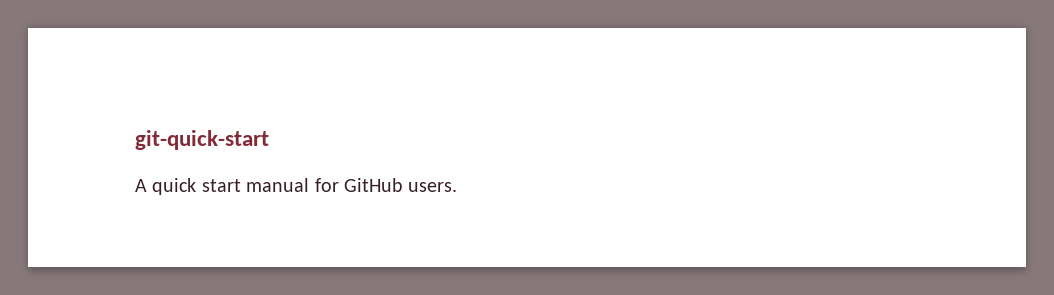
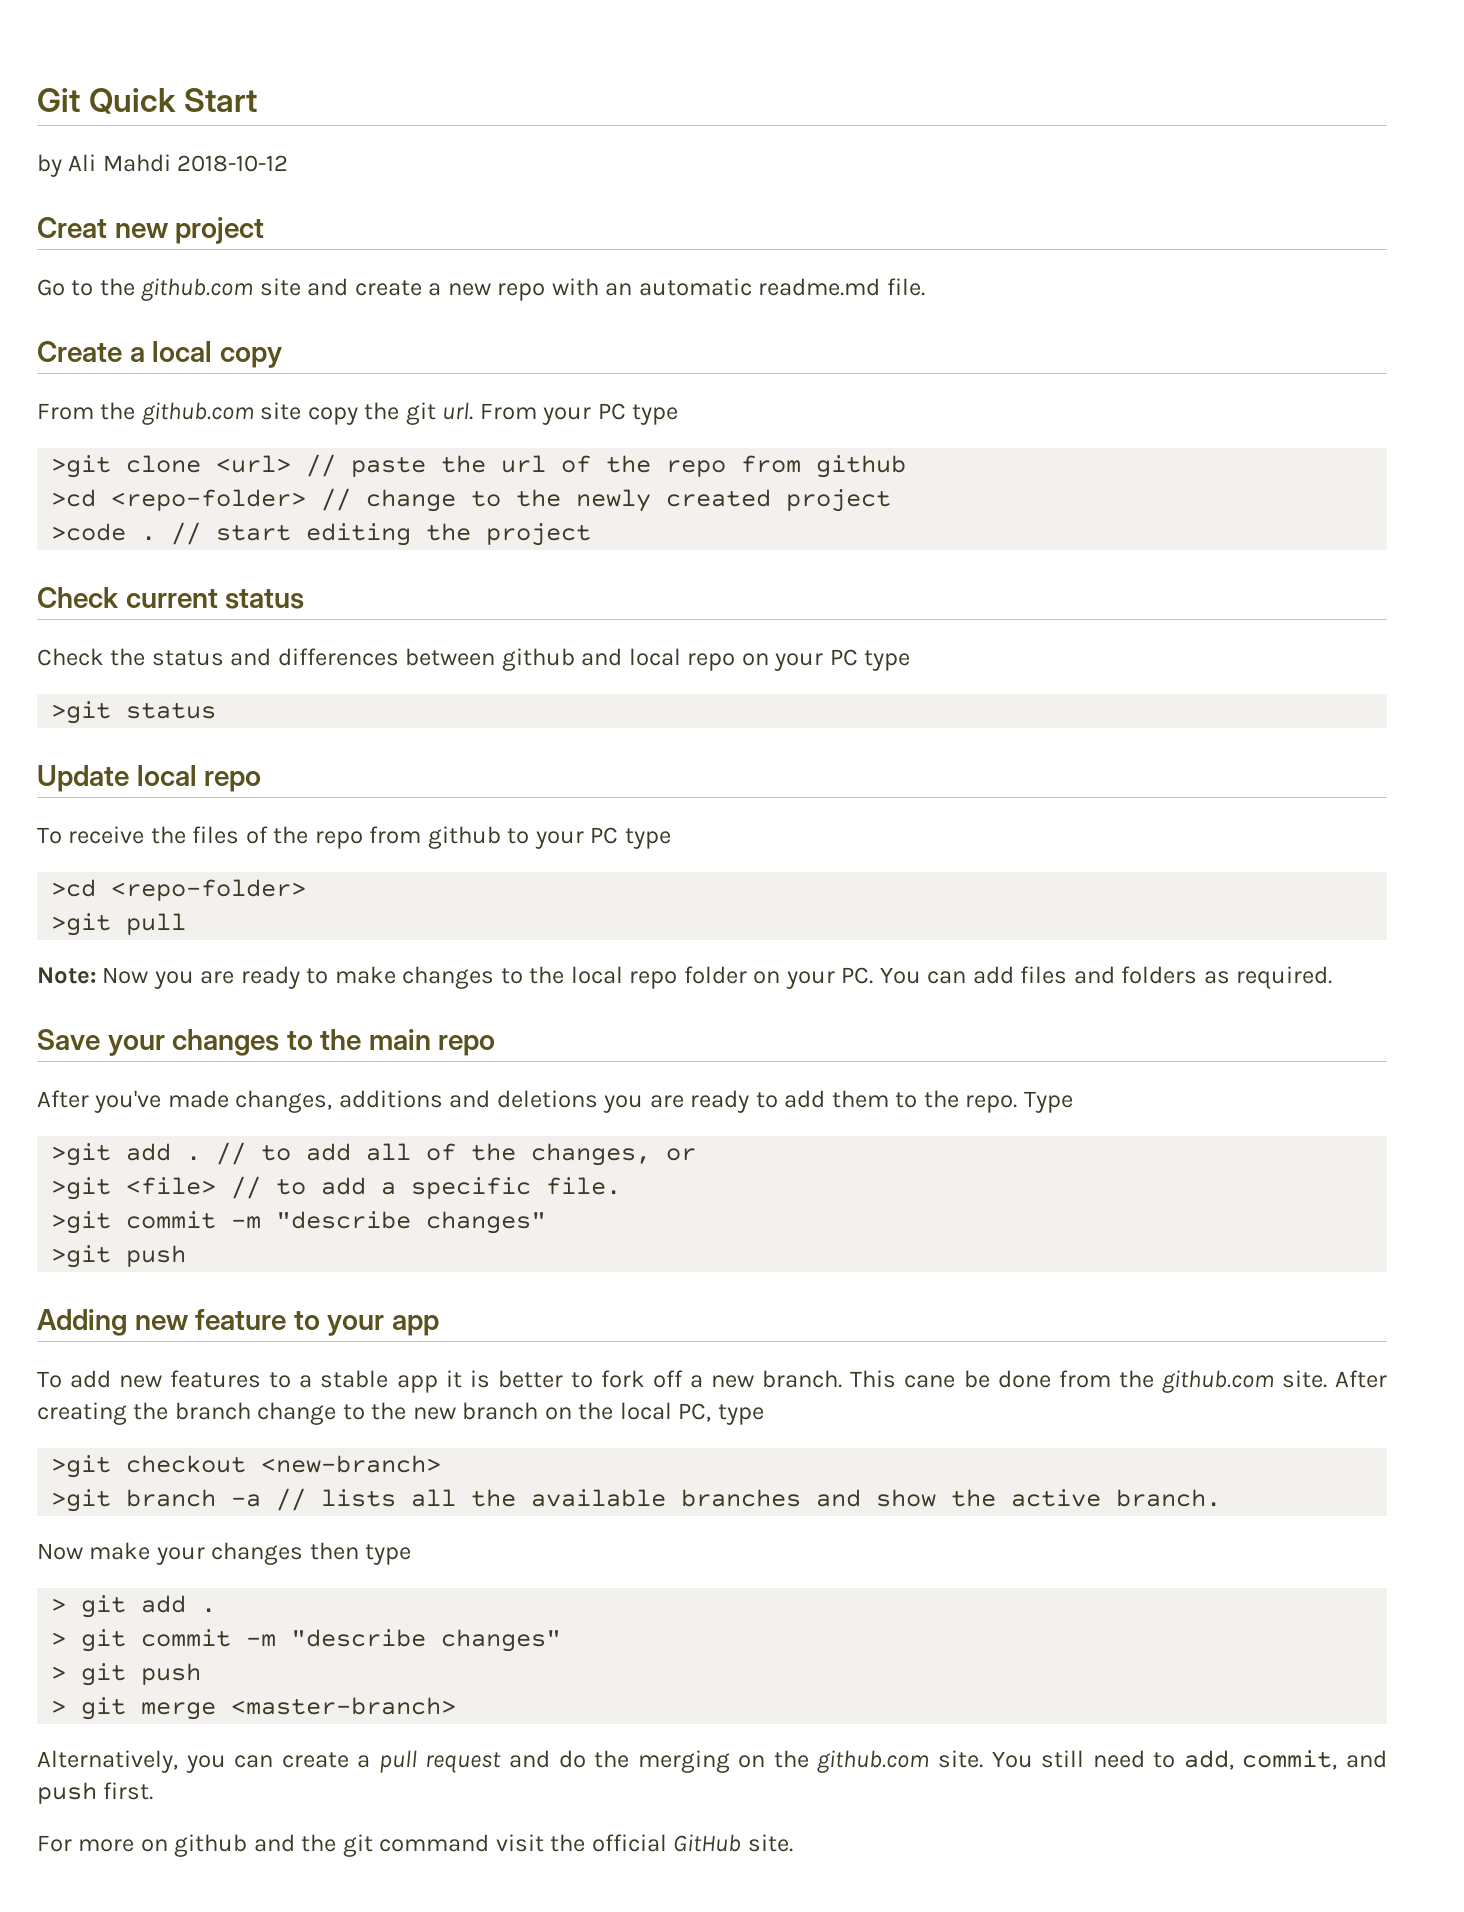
- git-quick-start
- A quick start manual for GitHub users.
+ Git Quick Start
+ by Ali Mahdi 2018-10-12
+ Creat new project
+ Go to the github.com site and create a new repo with an automatic readme.md file.
+ Create a local copy
+ From the github.com site copy the git url. From your PC type
+ >git clone <url> // paste the url of the repo from github
+ >cd <repo-folder> // change to the newly created project
+ >code . // start editing the project
+ Check current status
+ Check the status and differences between github and local repo on your PC type
+ >git status
+ Update local repo
+ To receive the files of the repo from github to your PC type
+ >cd <repo-folder>
+ >git pull
+ Note: Now you are ready to make changes to the local repo folder on your PC. You can add files and folders as required.
+ Save your changes to the main repo
+ After you've made changes, additions and deletions you are ready to add them to the repo. Type
+ >git add . // to add all of the changes, or
+ >git <file> // to add a specific file.
+ >git commit -m "describe changes"
+ >git push
+ Adding new feature to your app
+ To add new features to a stable app it is better to fork off a new branch. This cane be done from the github.com site. After creating the branch change to the new branch on the local PC, type
+ >git checkout <new-branch>
+ >git branch -a // lists all the available branches and show the active branch.
+ Now make your changes then type
+ > git add .
+ > git commit -m "describe changes"
+ > git push
+ > git merge <master-branch>
+ Alternatively, you can create a pull request and do the merging on the github.com site. You still need to add, commit, and push first.
+ For more on github and the git command visit the official GitHub site.

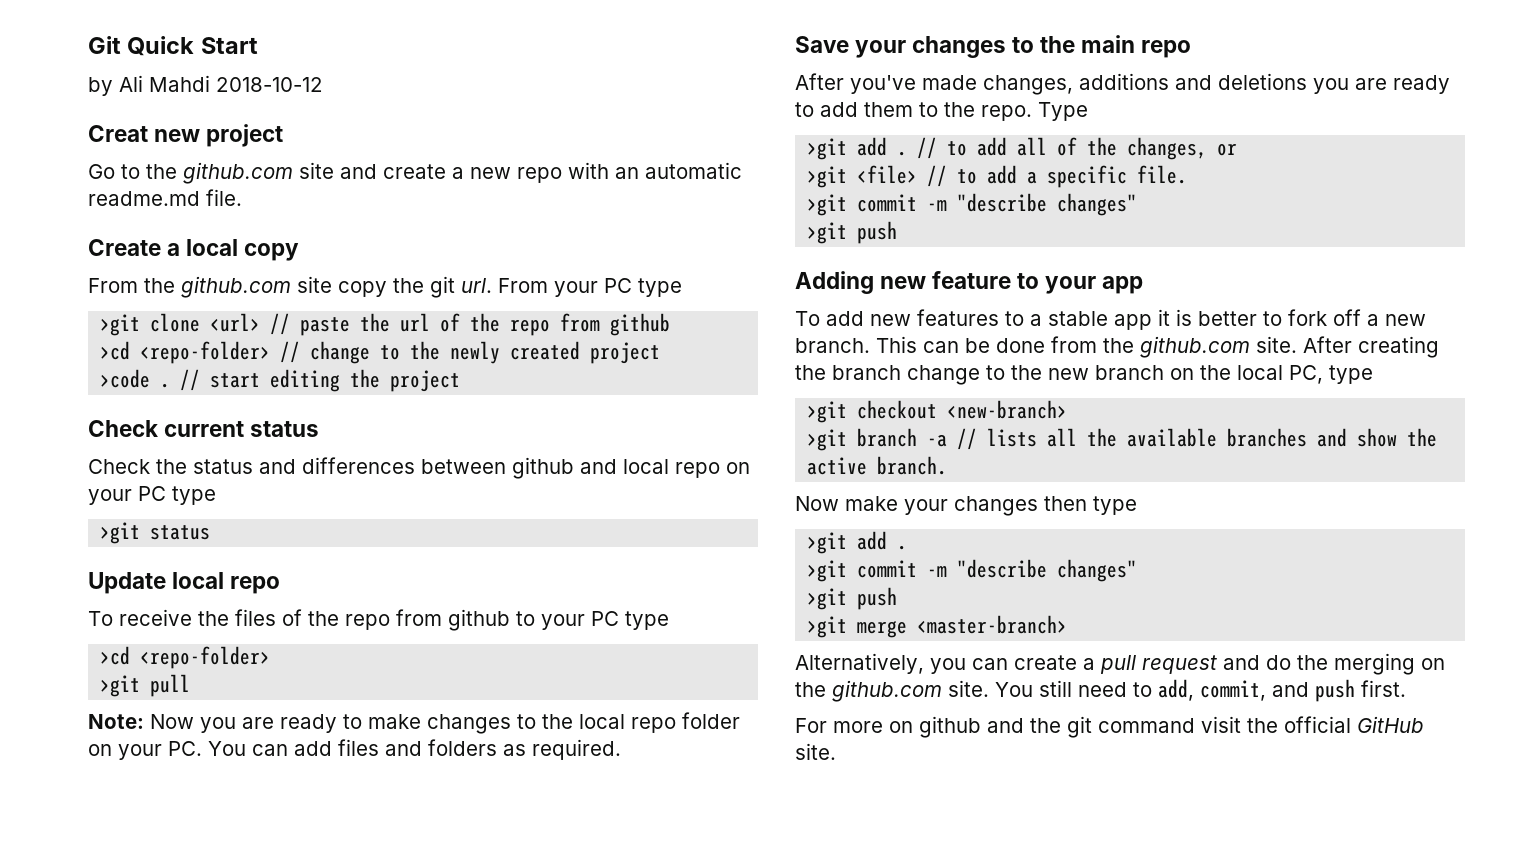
- This cane be done from the github.com site.
+ This can be done from the github.com site.
  Now make your changes then type
- > git add .
- > git commit -m "describe changes"
- > git push
- > git merge <master-branch>
+ >git add .
+ >git commit -m "describe changes"
+ >git push
+ >git merge <master-branch>

